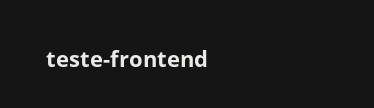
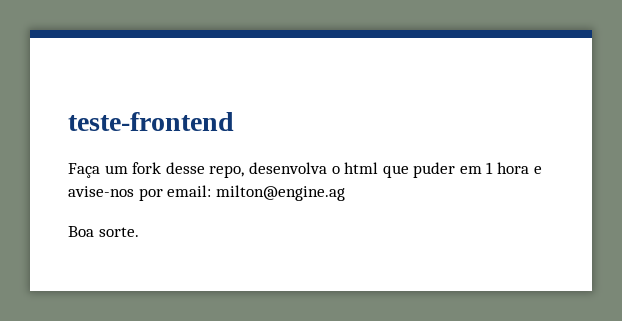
+ Faça um fork desse repo, desenvolva o html que puder em 1 hora e avise-nos por email: milton@engine.ag
+ Boa sorte.

